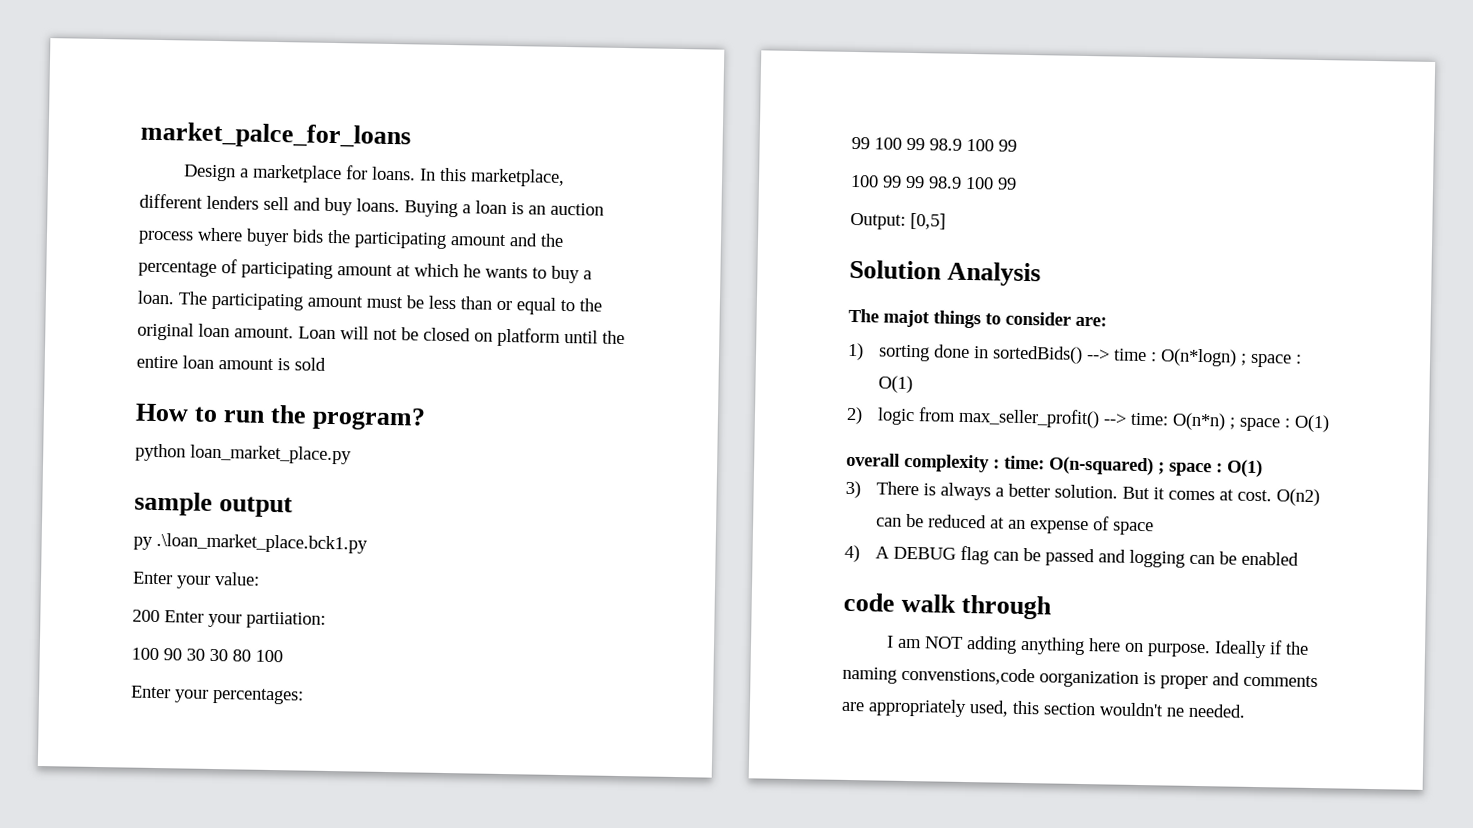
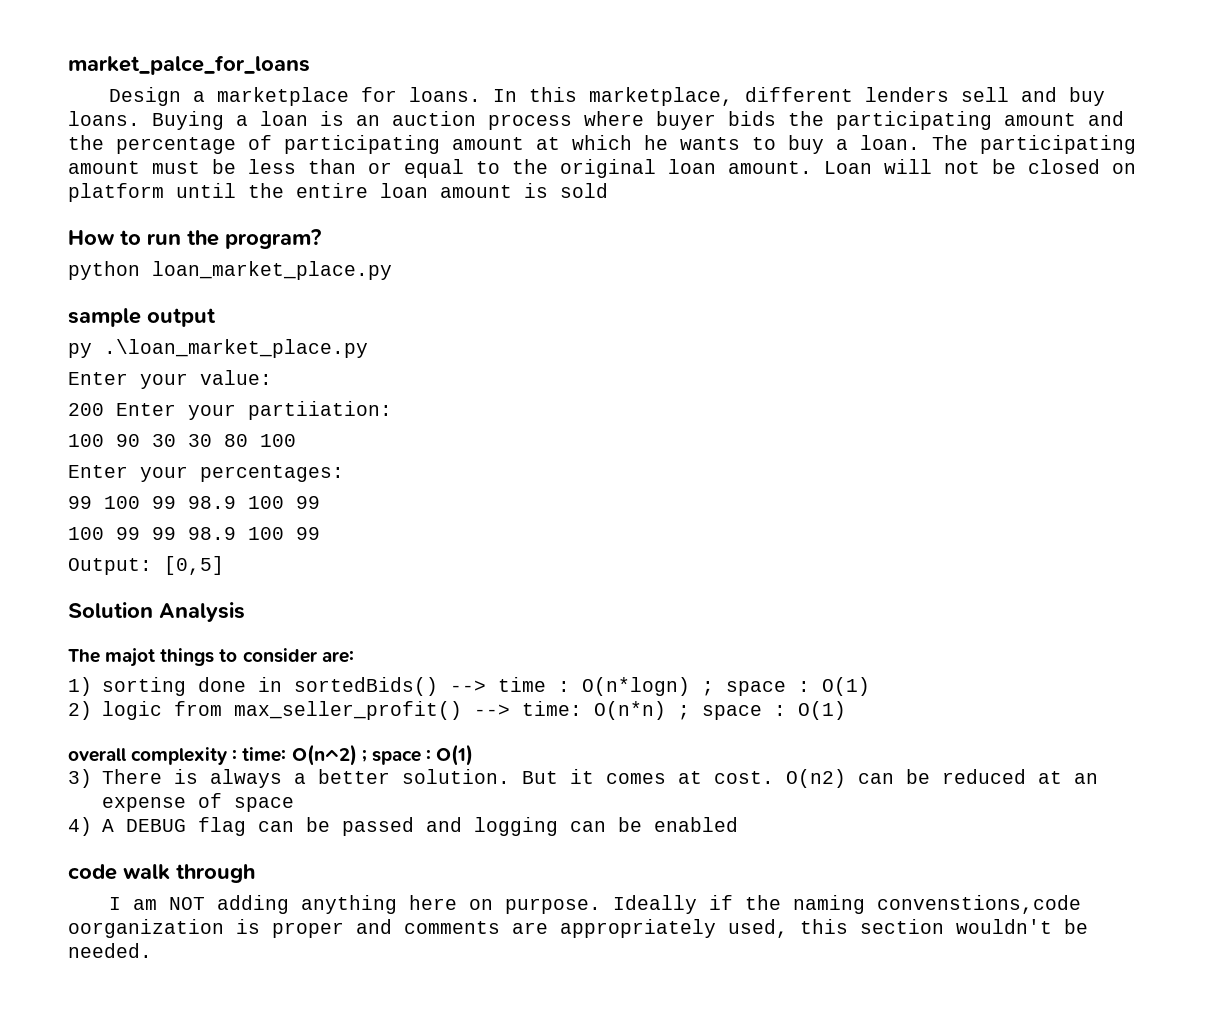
- py .\loan_market_place.bck1.py
+ py .\loan_market_place.py
- overall complexity : time: O(n-squared) ; space : O(1)
+ overall complexity : time: O(n^2) ; space : O(1)
- Ideally if the naming convenstions,code oorganization is proper and comments are appropriately used, this section wouldn't ne needed.
+ Ideally if the naming convenstions,code oorganization is proper and comments are appropriately used, this section wouldn't be needed.

